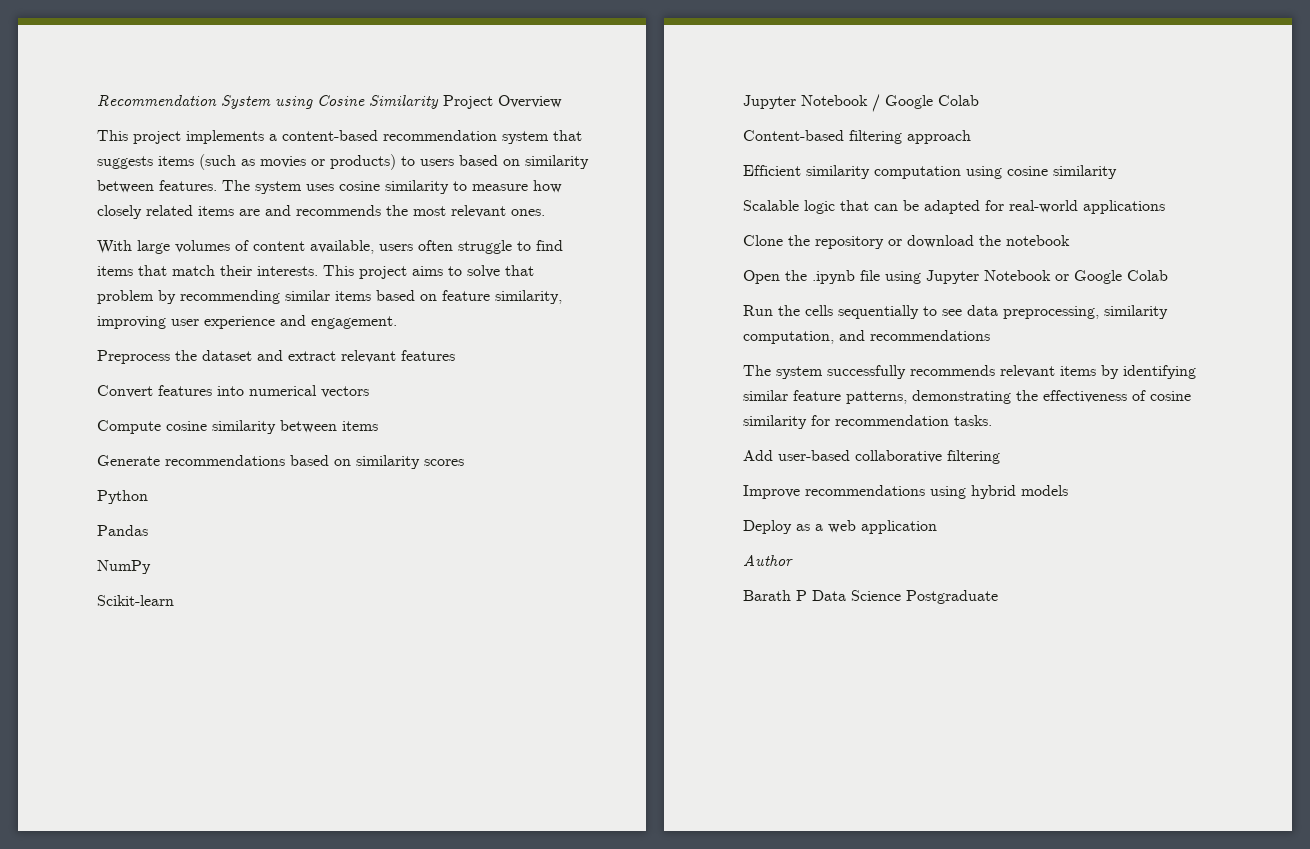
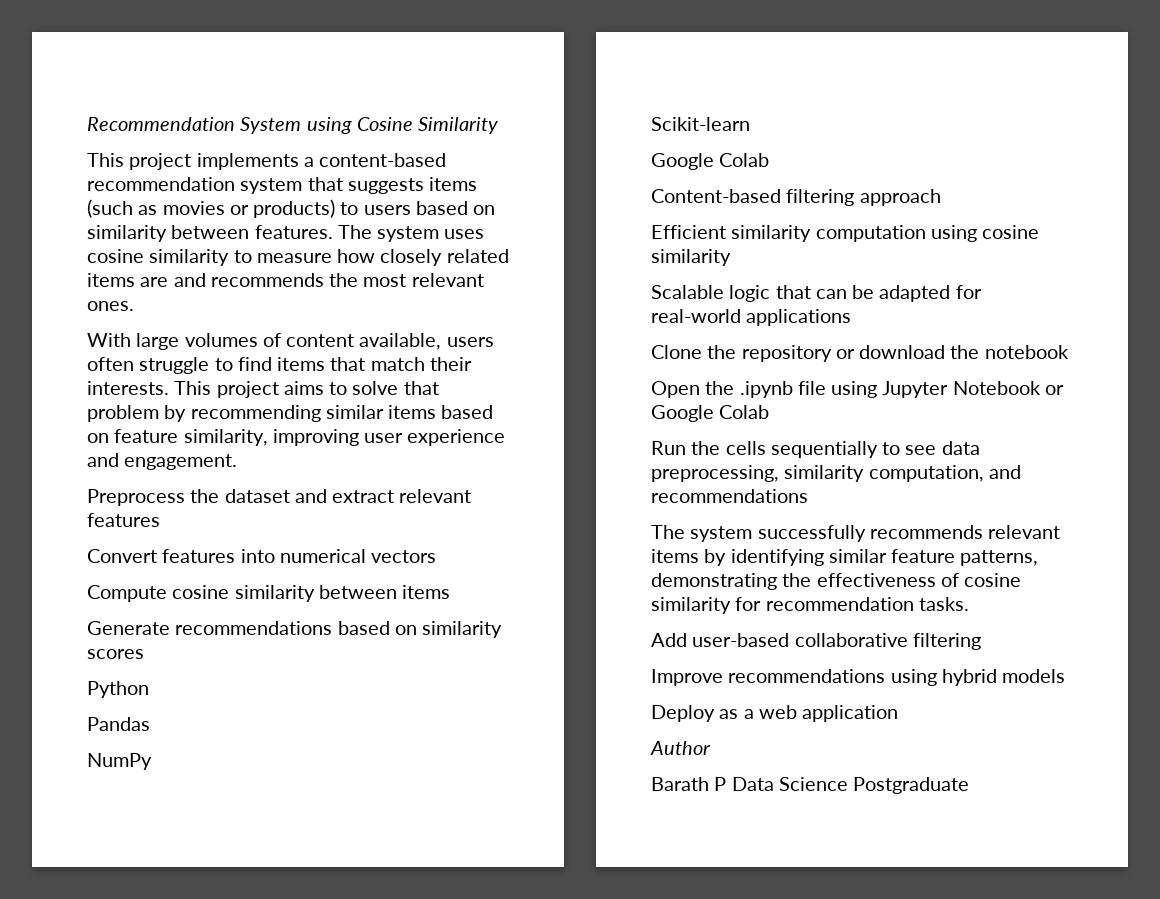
- Recommendation System using Cosine Similarity Project Overview
+ Recommendation System using Cosine Similarity
  Scikit-learn
- Jupyter Notebook / Google Colab
+ Google Colab

